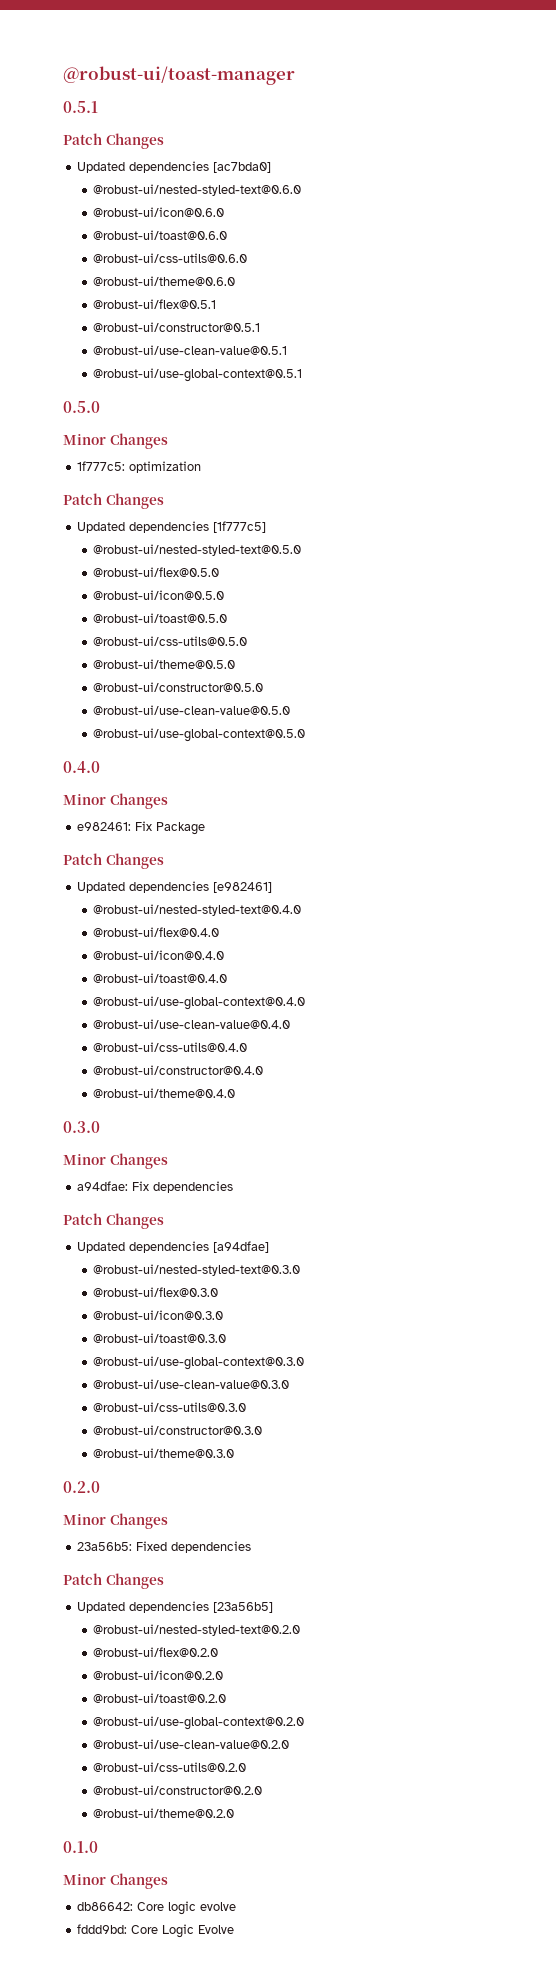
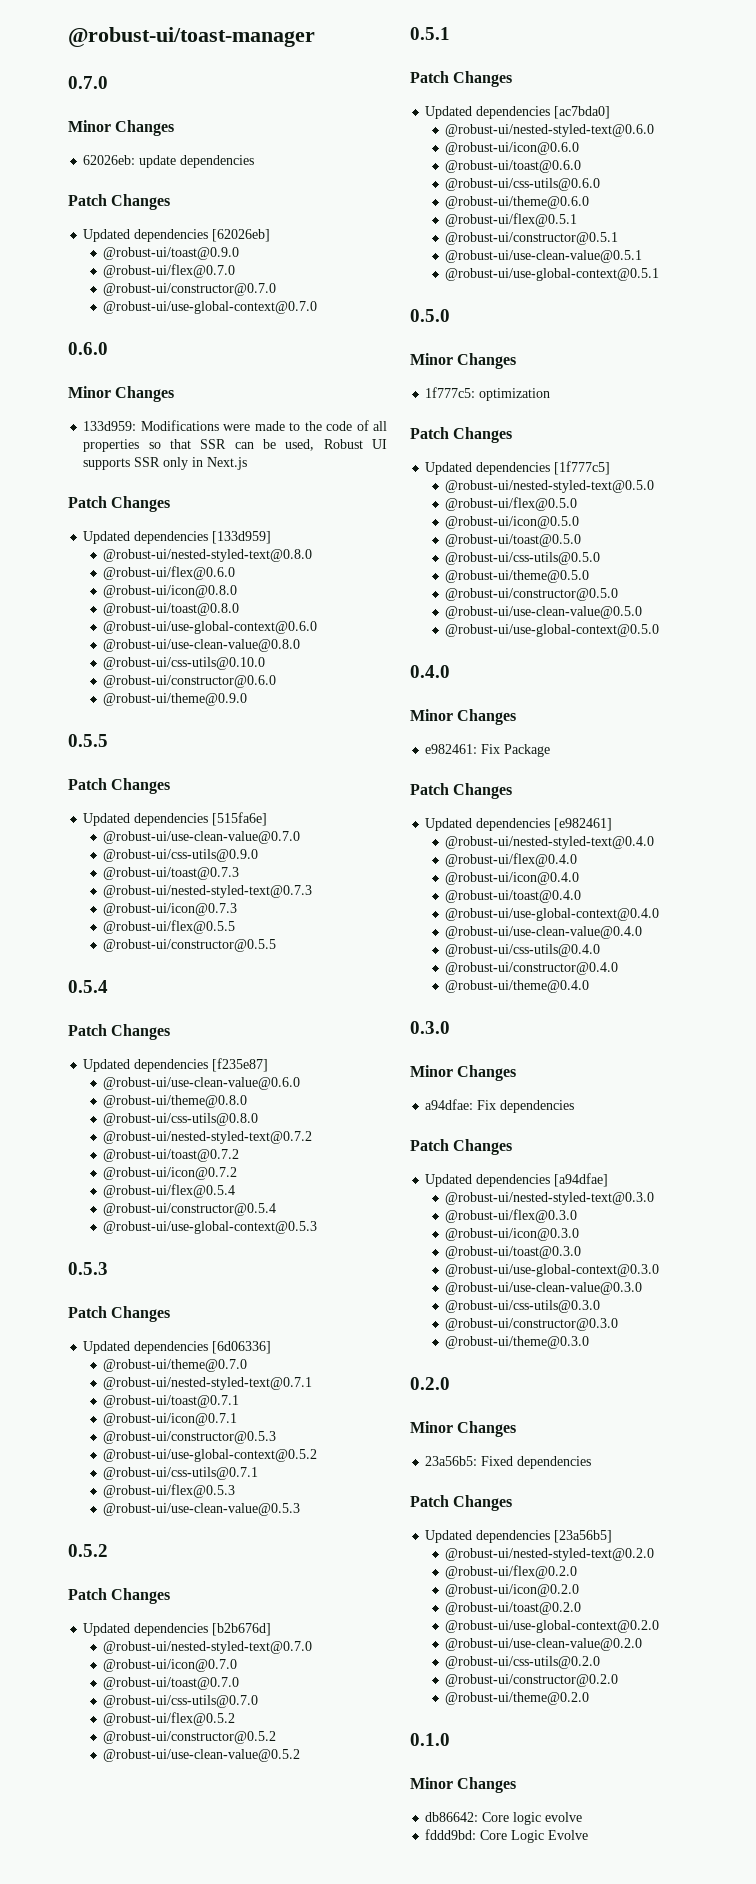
+ 0.7.0
+ Minor Changes
+ 62026eb: update dependencies
+ Patch Changes
+ Updated dependencies [62026eb]
+ @robust-ui/toast@0.9.0
+ @robust-ui/flex@0.7.0
+ @robust-ui/constructor@0.7.0
+ @robust-ui/use-global-context@0.7.0
+ 0.6.0
+ Minor Changes
+ 133d959: Modifications were made to the code of all properties so that SSR can be used, Robust UI supports SSR only in Next.js
+ Patch Changes
+ Updated dependencies [133d959]
+ @robust-ui/nested-styled-text@0.8.0
+ @robust-ui/flex@0.6.0
+ @robust-ui/icon@0.8.0
+ @robust-ui/toast@0.8.0
+ @robust-ui/use-global-context@0.6.0
+ @robust-ui/use-clean-value@0.8.0
+ @robust-ui/css-utils@0.10.0
+ @robust-ui/constructor@0.6.0
+ @robust-ui/theme@0.9.0
+ 0.5.5
+ Patch Changes
+ Updated dependencies [515fa6e]
+ @robust-ui/use-clean-value@0.7.0
+ @robust-ui/css-utils@0.9.0
+ @robust-ui/toast@0.7.3
+ @robust-ui/nested-styled-text@0.7.3
+ @robust-ui/icon@0.7.3
+ @robust-ui/flex@0.5.5
+ @robust-ui/constructor@0.5.5
+ 0.5.4
+ Patch Changes
+ Updated dependencies [f235e87]
+ @robust-ui/use-clean-value@0.6.0
+ @robust-ui/theme@0.8.0
+ @robust-ui/css-utils@0.8.0
+ @robust-ui/nested-styled-text@0.7.2
+ @robust-ui/toast@0.7.2
+ @robust-ui/icon@0.7.2
+ @robust-ui/flex@0.5.4
+ @robust-ui/constructor@0.5.4
+ @robust-ui/use-global-context@0.5.3
+ 0.5.3
+ Patch Changes
+ Updated dependencies [6d06336]
+ @robust-ui/theme@0.7.0
+ @robust-ui/nested-styled-text@0.7.1
+ @robust-ui/toast@0.7.1
+ @robust-ui/icon@0.7.1
+ @robust-ui/constructor@0.5.3
+ @robust-ui/use-global-context@0.5.2
+ @robust-ui/css-utils@0.7.1
+ @robust-ui/flex@0.5.3
+ @robust-ui/use-clean-value@0.5.3
+ 0.5.2
+ Patch Changes
+ Updated dependencies [b2b676d]
+ @robust-ui/nested-styled-text@0.7.0
+ @robust-ui/icon@0.7.0
+ @robust-ui/toast@0.7.0
+ @robust-ui/css-utils@0.7.0
+ @robust-ui/flex@0.5.2
+ @robust-ui/constructor@0.5.2
+ @robust-ui/use-clean-value@0.5.2

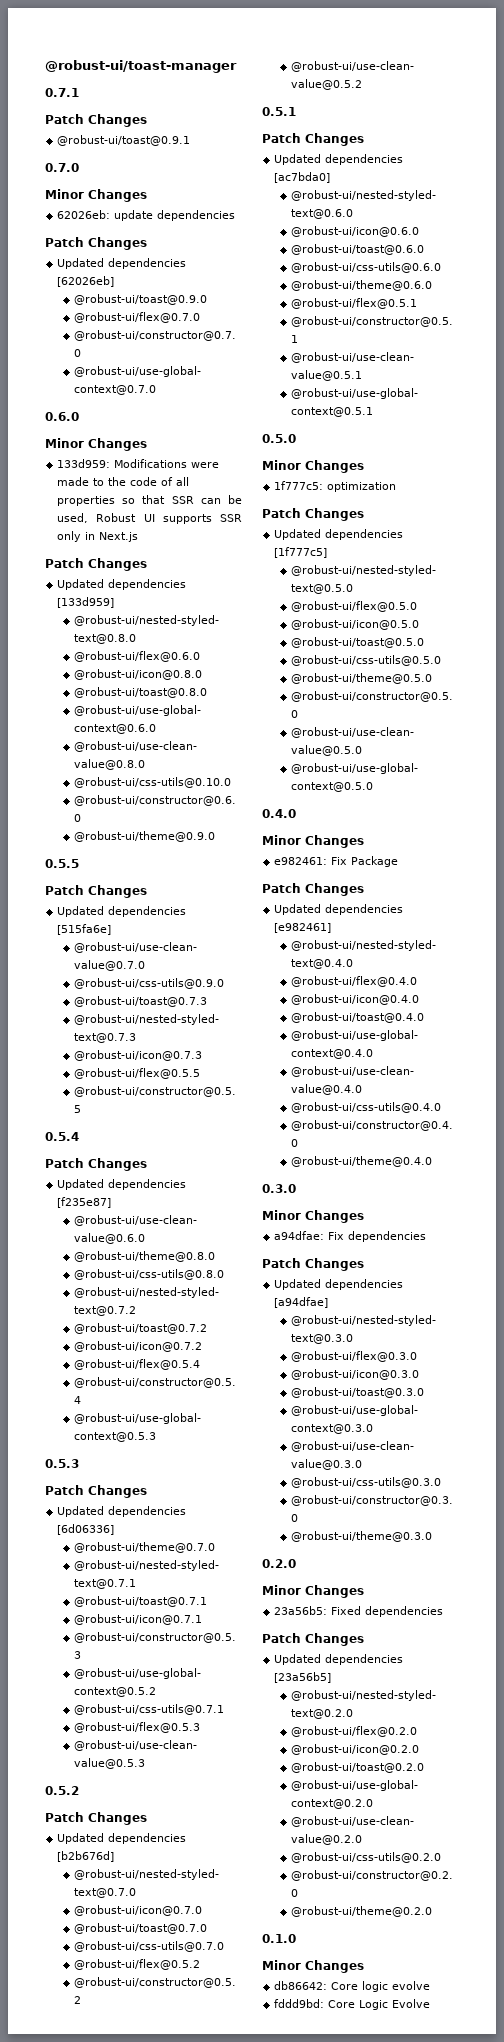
+ 0.7.1
+ Patch Changes
+ @robust-ui/toast@0.9.1

